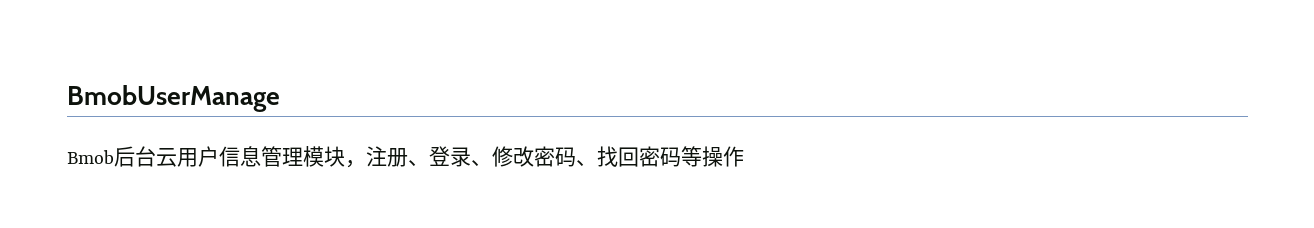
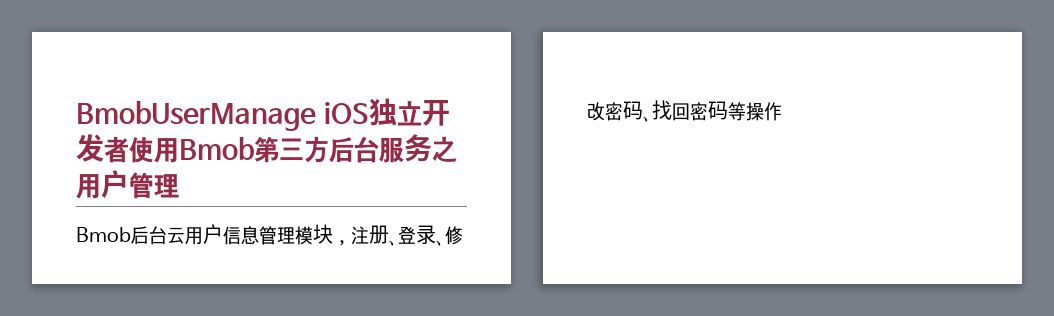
- BmobUserManage
+ BmobUserManage iOS独立开发者使用Bmob第三方后台服务之用户管理

